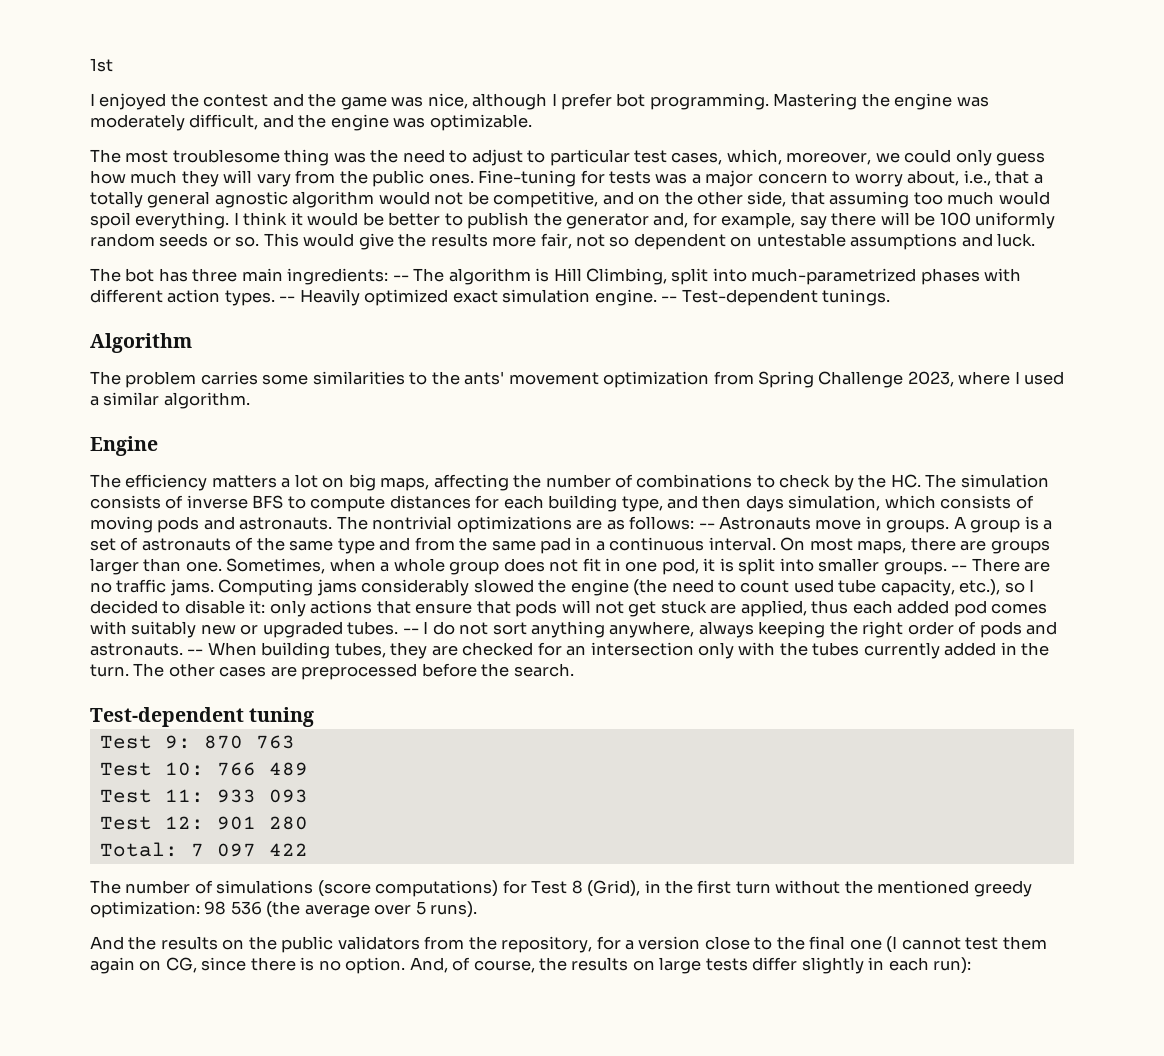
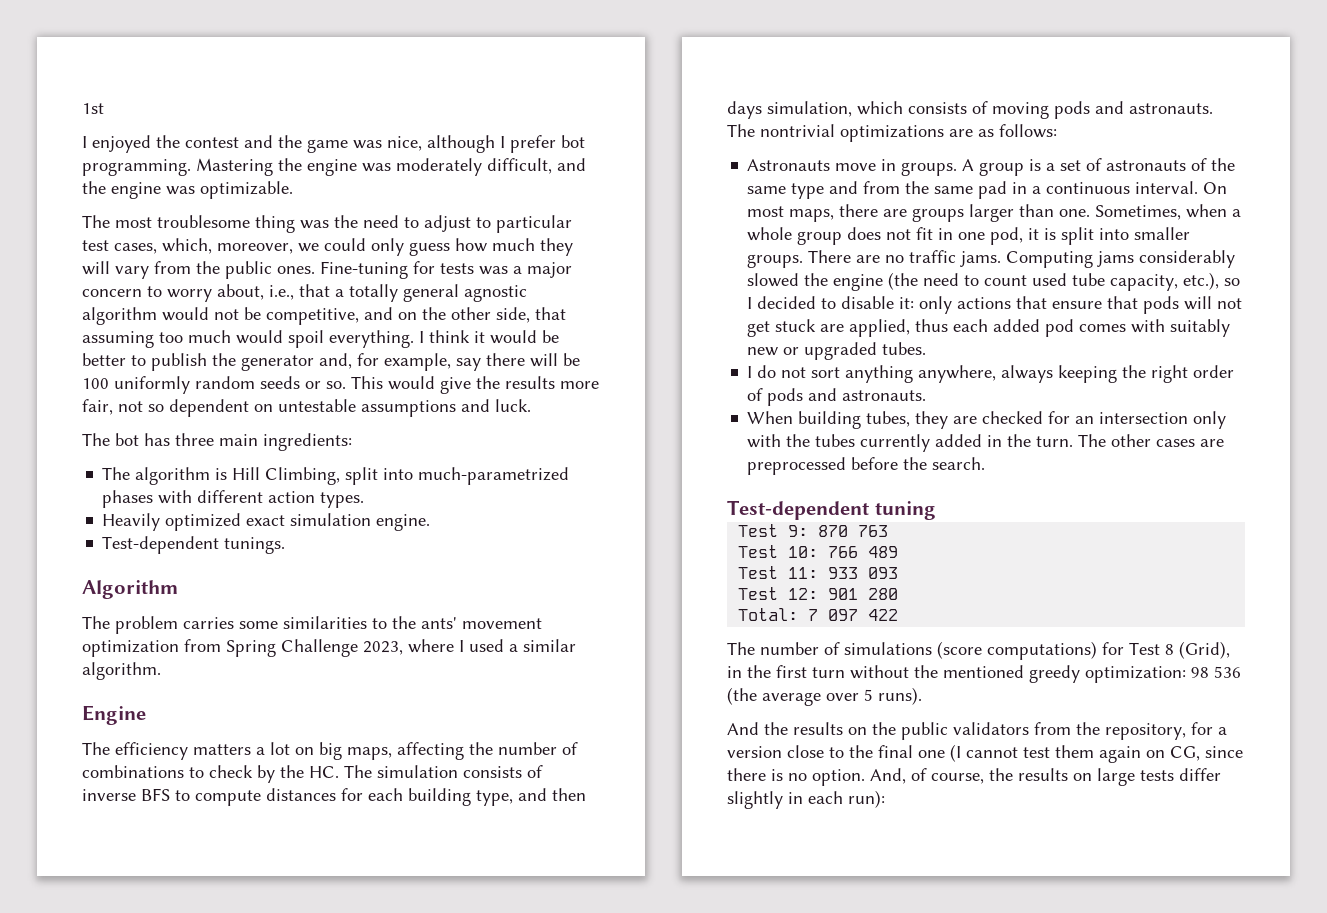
- The bot has three main ingredients: -- The algorithm is Hill Climbing, split into much-parametrized phases with different action types. -- Heavily optimized exact simulation engine. -- Test-dependent tunings.
+ The bot has three main ingredients:
+ The algorithm is Hill Climbing, split into much-parametrized phases with different action types.
+ Heavily optimized exact simulation engine.
+ Test-dependent tunings.
- The nontrivial optimizations are as follows: -- Astronauts move in groups.
+ The nontrivial optimizations are as follows:
+ Astronauts move in groups.
- -- There are no traffic jams.
+ There are no traffic jams.
- only actions that ensure that pods will not get stuck are applied, thus each added pod comes with suitably new or upgraded tubes. -- I do not sort anything anywhere, always keeping the right order of pods and astronauts. -- When building tubes, they are checked for an intersection only with the tubes currently added in the turn.
+ only actions that ensure that pods will not get stuck are applied, thus each added pod comes with suitably new or upgraded tubes.
+ I do not sort anything anywhere, always keeping the right order of pods and astronauts.
+ When building tubes, they are checked for an intersection only with the tubes currently added in the turn.

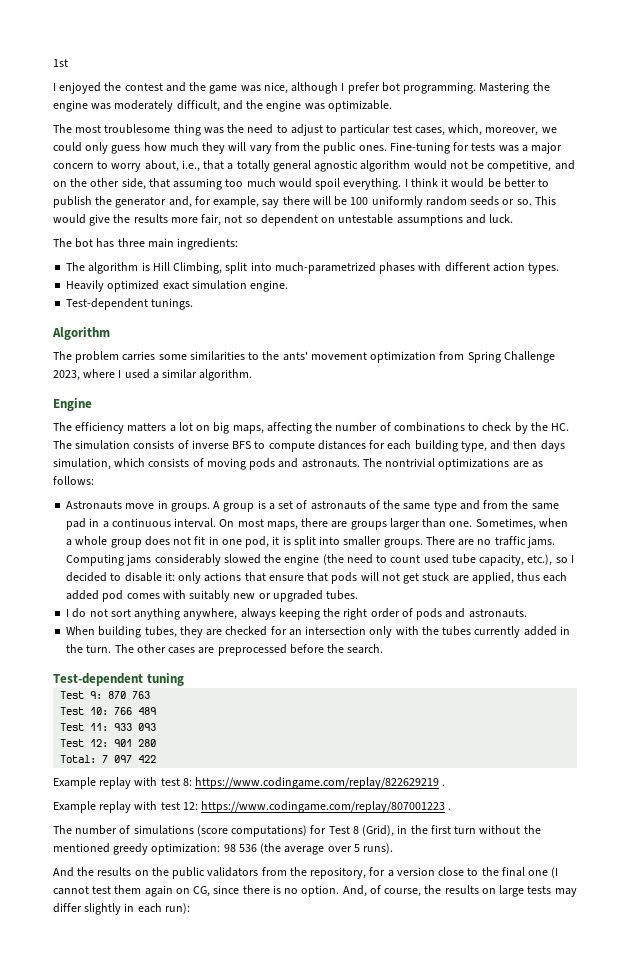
+ Example replay with test 8: https://www.codingame.com/replay/822629219 .
+ Example replay with test 12: https://www.codingame.com/replay/807001223 .
- And, of course, the results on large tests differ slightly in each run):
+ And, of course, the results on large tests may differ slightly in each run):

